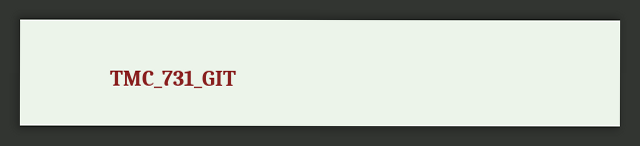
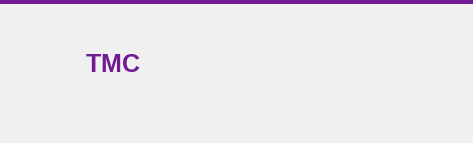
- TMC_731_GIT
+ TMC

